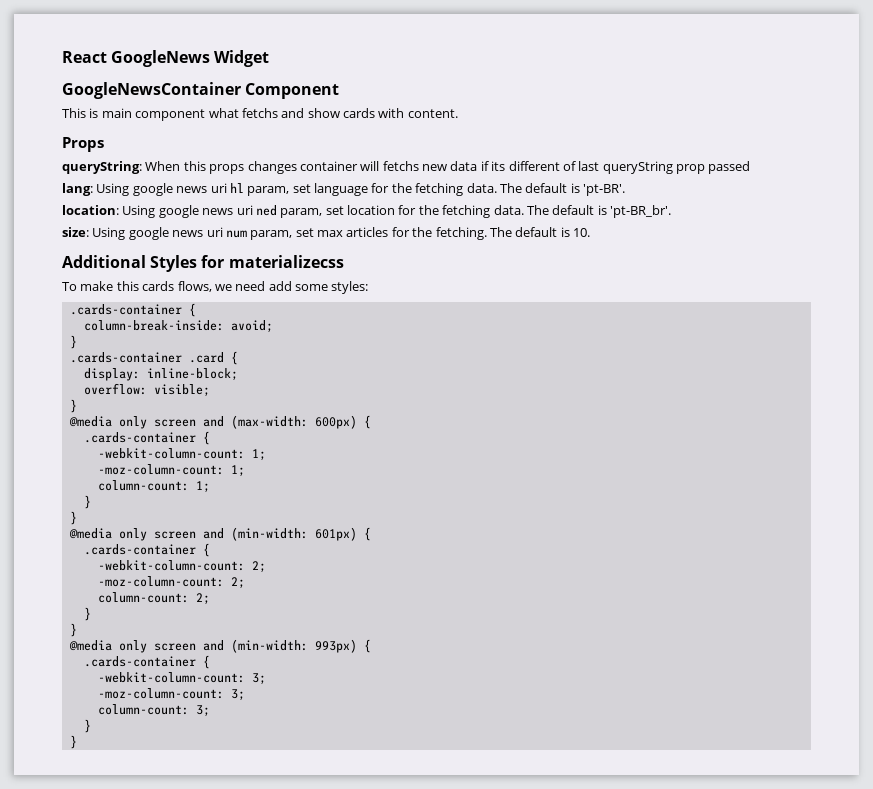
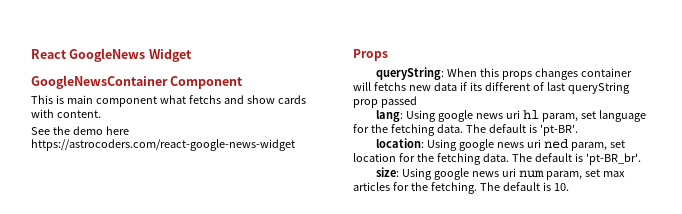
+ See the demo here https://astrocoders.com/react-google-news-widget
- Additional Styles for materializecss
- To make this cards flows, we need add some styles:
- .cards-container {
- column-break-inside: avoid;
- }
- .cards-container .card {
- display: inline-block;
- overflow: visible;
- }
- @media only screen and (max-width: 600px) {
- .cards-container {
- -webkit-column-count: 1;
- -moz-column-count: 1;
- column-count: 1;
- }
- }
- @media only screen and (min-width: 601px) {
- .cards-container {
- -webkit-column-count: 2;
- -moz-column-count: 2;
- column-count: 2;
- }
- }
- @media only screen and (min-width: 993px) {
- .cards-container {
- -webkit-column-count: 3;
- -moz-column-count: 3;
- column-count: 3;
- }
- }

